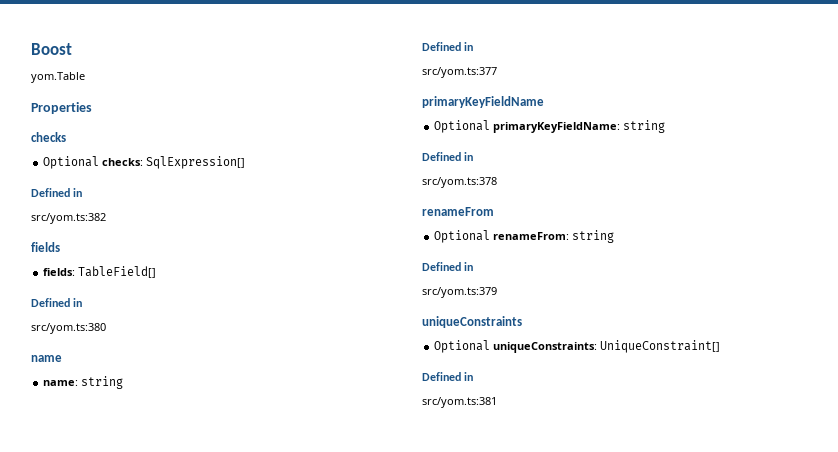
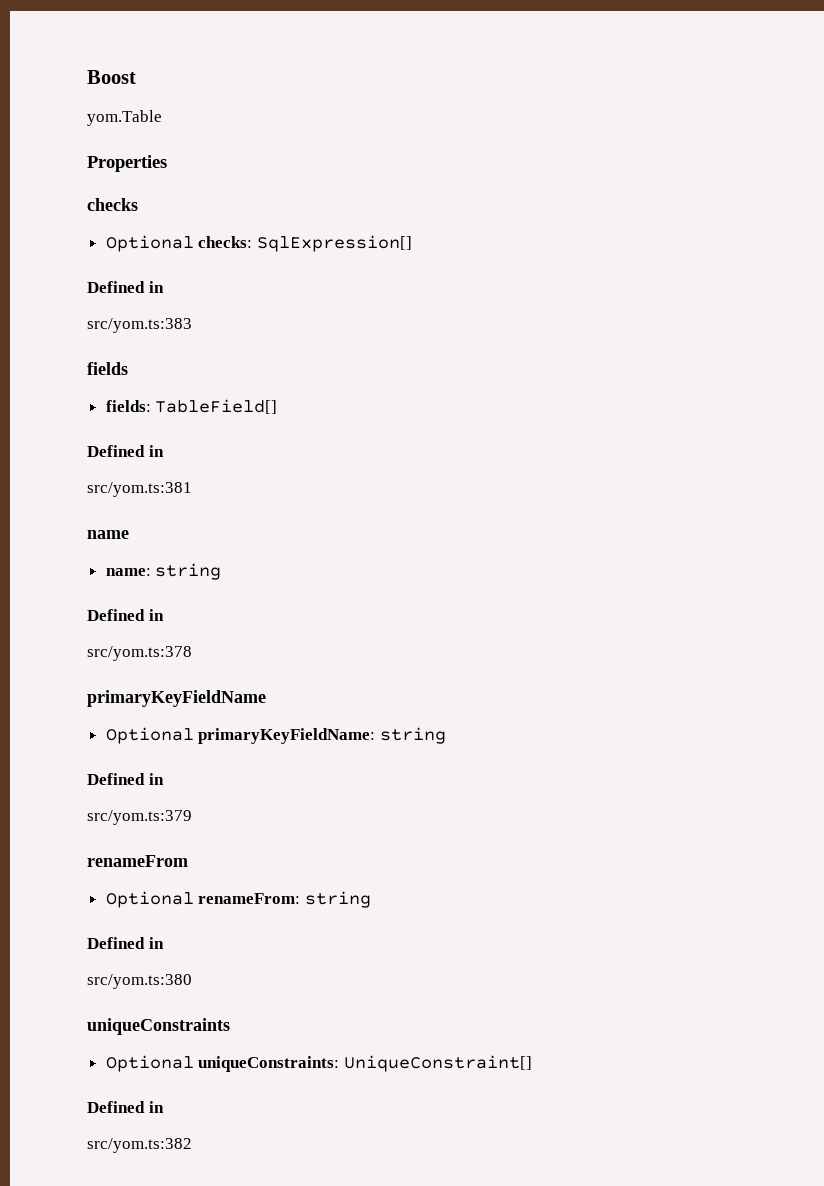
- src/yom.ts:382
+ src/yom.ts:383
- src/yom.ts:380
+ src/yom.ts:381
- src/yom.ts:377
+ src/yom.ts:378
- src/yom.ts:378
+ src/yom.ts:379
- src/yom.ts:379
+ src/yom.ts:380
- src/yom.ts:381
+ src/yom.ts:382

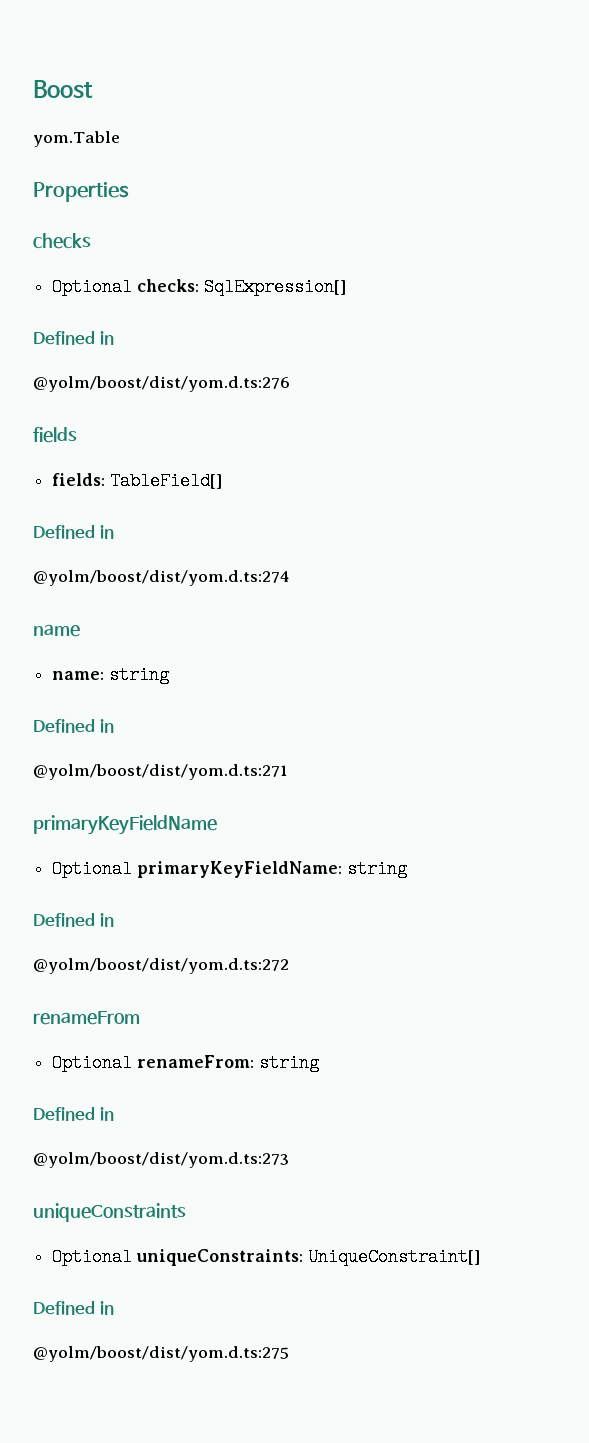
- src/yom.ts:383
+ @yolm/boost/dist/yom.d.ts:276
- src/yom.ts:381
+ @yolm/boost/dist/yom.d.ts:274
- src/yom.ts:378
+ @yolm/boost/dist/yom.d.ts:271
- src/yom.ts:379
+ @yolm/boost/dist/yom.d.ts:272
- src/yom.ts:380
+ @yolm/boost/dist/yom.d.ts:273
- src/yom.ts:382
+ @yolm/boost/dist/yom.d.ts:275

